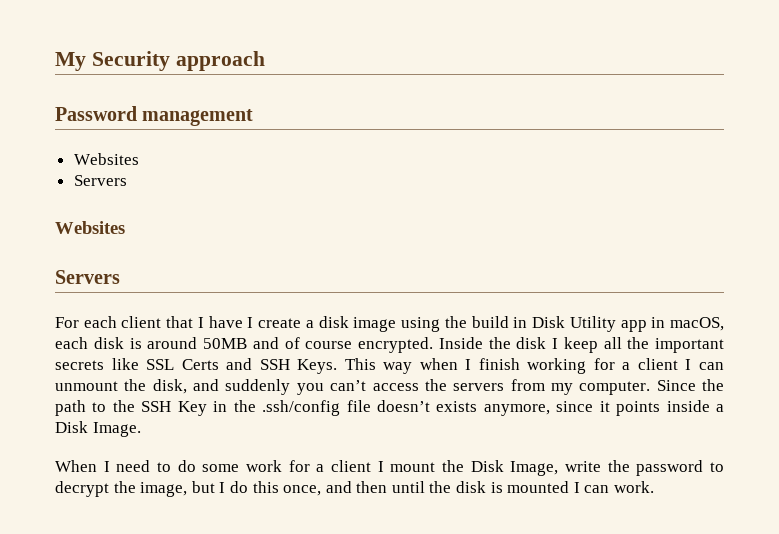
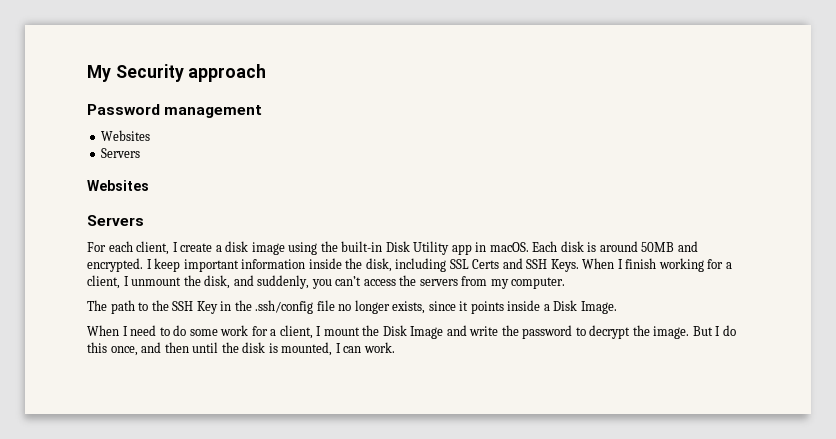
- For each client that I have I create a disk image using the build in Disk Utility app in macOS, each disk is around 50MB and of course encrypted. Inside the disk I keep all the important secrets like SSL Certs and SSH Keys.
+ For each client, I create a disk image using the built-in Disk Utility app in macOS. Each disk is around 50MB and encrypted. I keep important information inside the disk, including SSL Certs and SSH Keys.
- This way when I finish working for a client I can unmount the disk, and suddenly you can’t access the servers from my computer. Since the path to the SSH Key in the .ssh/config file doesn’t exists anymore, since it points inside a Disk Image.
+ When I finish working for a client, I unmount the disk, and suddenly, you can’t access the servers from my computer.
+ The path to the SSH Key in the .ssh/config file no longer exists, since it points inside a Disk Image.
- When I need to do some work for a client I mount the Disk Image, write the password to decrypt the image, but I do this once, and then until the disk is mounted I can work.
+ When I need to do some work for a client, I mount the Disk Image and write the password to decrypt the image. But I do this once, and then until the disk is mounted, I can work.

